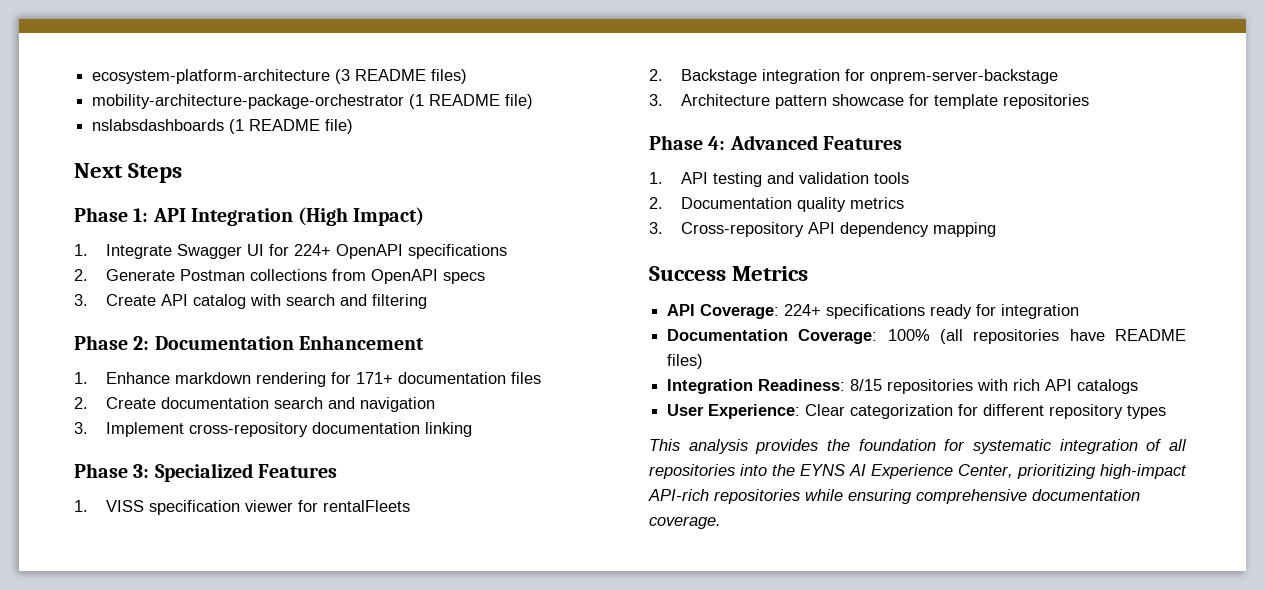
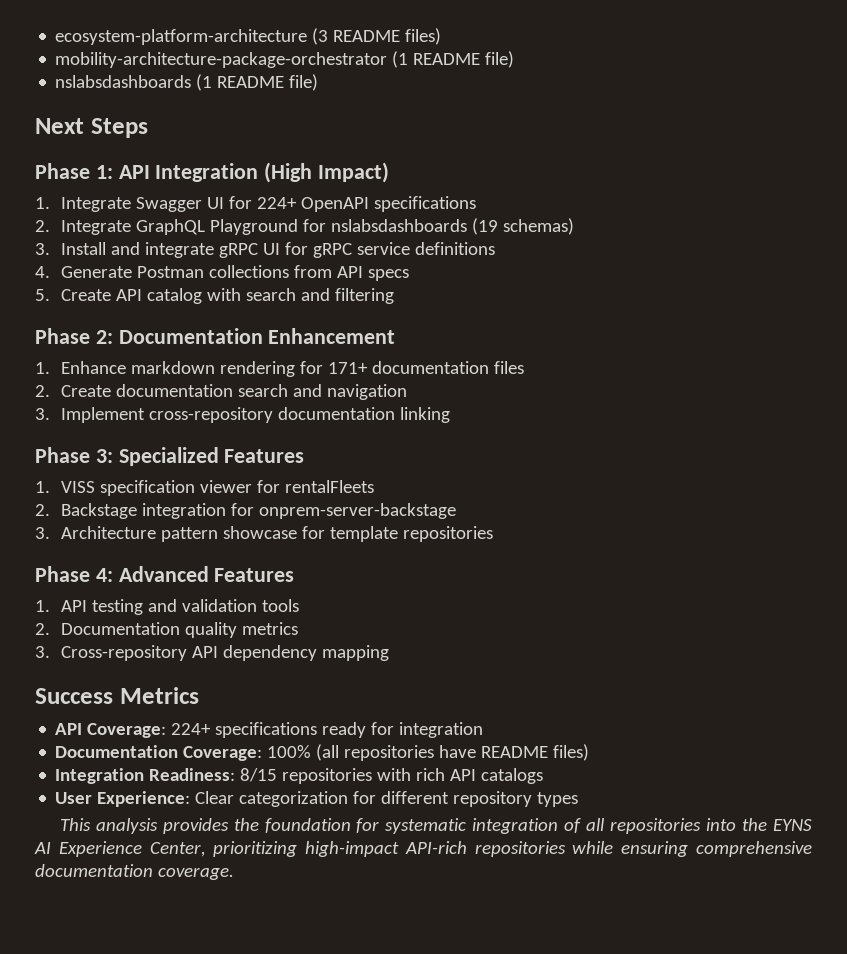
- 2. Generate Postman collections from OpenAPI specs
+ 2. Integrate GraphQL Playground for nslabsdashboards (19 schemas)
+ 3. Install and integrate gRPC UI for gRPC service definitions
+ 4. Generate Postman collections from API specs
- 3. Create API catalog with search and filtering
+ 5. Create API catalog with search and filtering

